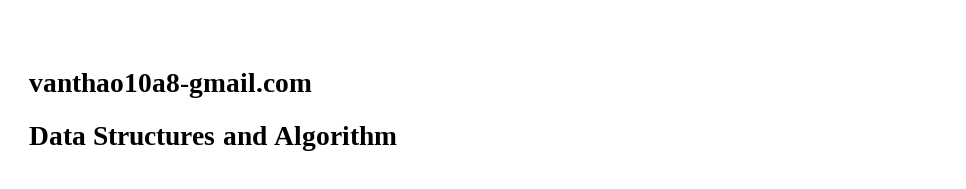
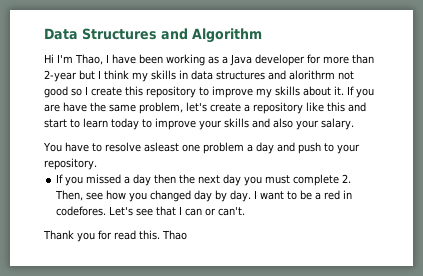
- vanthao10a8-gmail.com
+ Hi I'm Thao, I have been working as a Java developer for more than 2-year but I think my skills in data structures and alorithrm not good so I create this repository to improve my skills about it. If you are have the same problem, let's create a repository like this and start to learn today to improve your skills and also your salary.
+ You have to resolve asleast one problem a day and push to your repository.
+ If you missed a day then the next day you must complete 2. Then, see how you changed day by day. I want to be a red in codefores. Let's see that I can or can't.
+ Thank you for read this. Thao

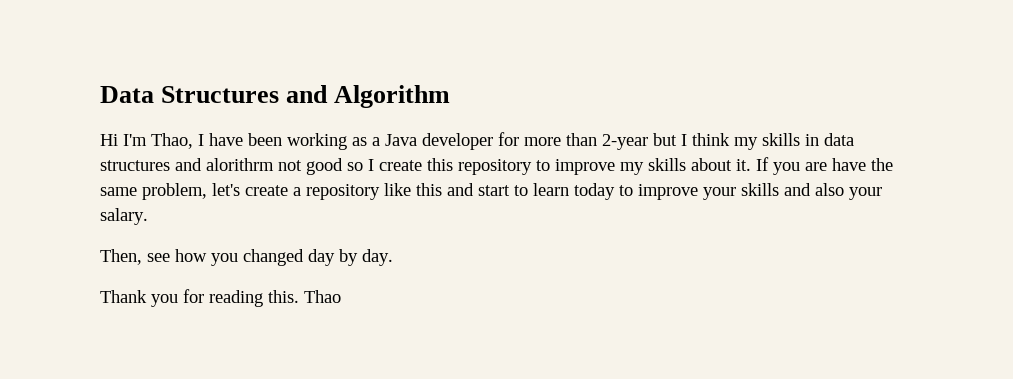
- You have to resolve asleast one problem a day and push to your repository.
- If you missed a day then the next day you must complete 2. Then, see how you changed day by day. I want to be a red in codefores. Let's see that I can or can't.
+ Then, see how you changed day by day.
- Thank you for read this.
+ Thank you for reading this.

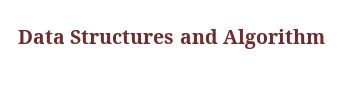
- Hi I'm Thao, I have been working as a Java developer for more than 2-year but I think my skills in data structures and alorithrm not good so I create this repository to improve my skills about it. If you are have the same problem, let's create a repository like this and start to learn today to improve your skills and also your salary.
- Then, see how you changed day by day.
- Thank you for reading this. Thao

